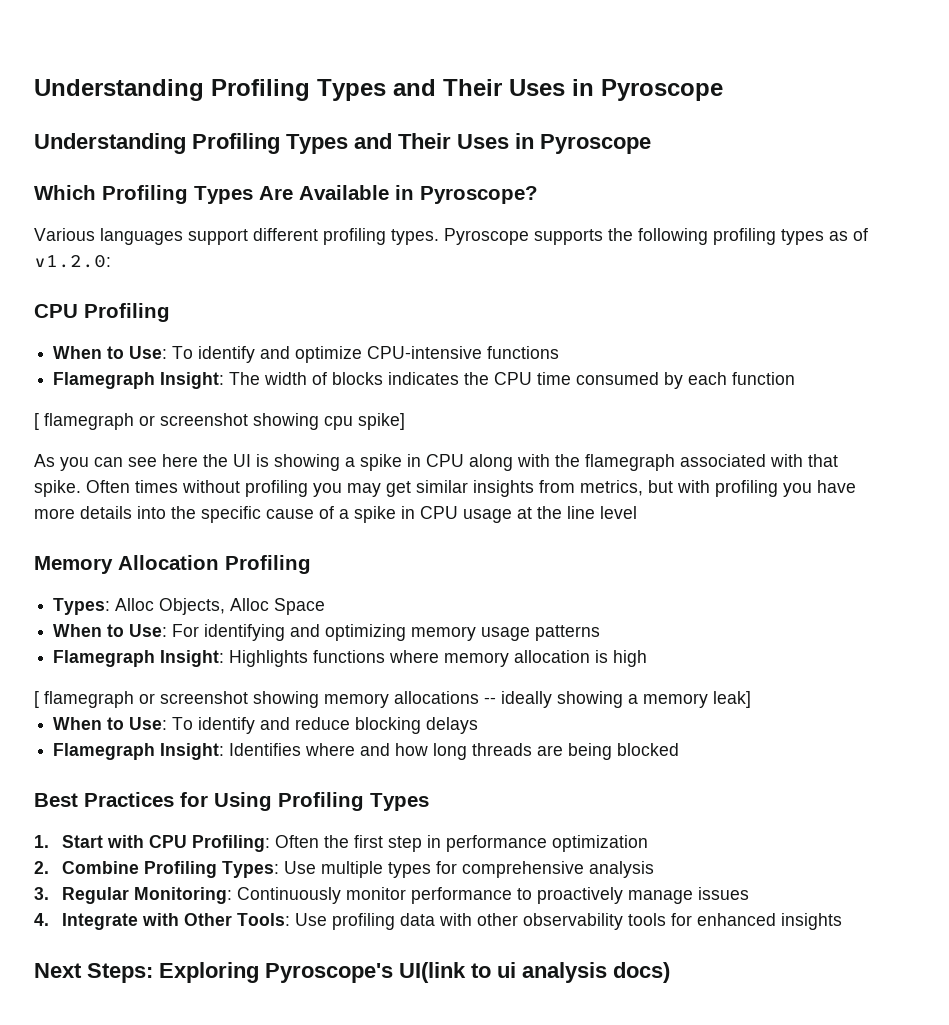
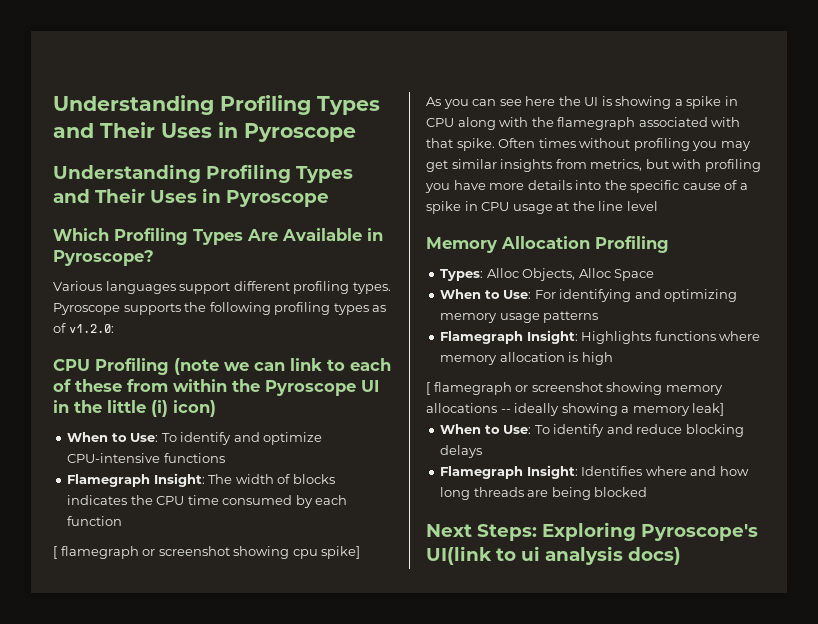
- CPU Profiling
+ CPU Profiling (note we can link to each of these from within the Pyroscope UI in the little (i) icon)
- Best Practices for Using Profiling Types
- 1. Start with CPU Profiling: Often the first step in performance optimization
- 2. Combine Profiling Types: Use multiple types for comprehensive analysis
- 3. Regular Monitoring: Continuously monitor performance to proactively manage issues
- 4. Integrate with Other Tools: Use profiling data with other observability tools for enhanced insights

